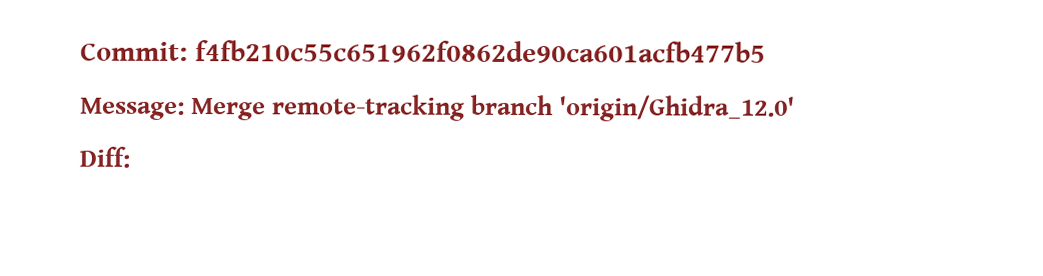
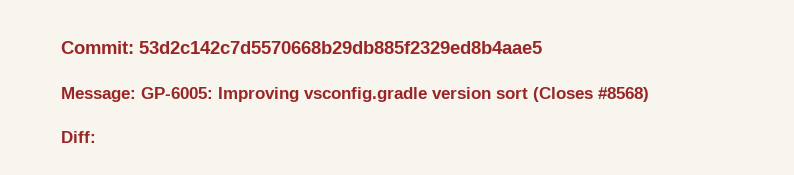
- Commit: f4fb210c55c651962f0862de90ca601acfb477b5
+ Commit: 53d2c142c7d5570668b29db885f2329ed8b4aae5
- Message: Merge remote-tracking branch 'origin/Ghidra_12.0'
+ Message: GP-6005: Improving vsconfig.gradle version sort (Closes #8568)

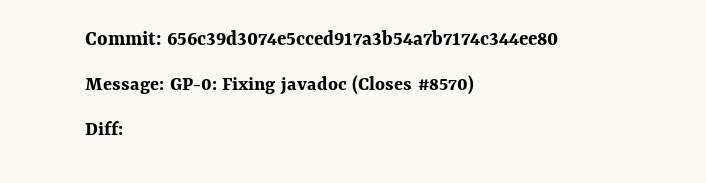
- Commit: 53d2c142c7d5570668b29db885f2329ed8b4aae5
+ Commit: 656c39d3074e5cced917a3b54a7b7174c344ee80
- Message: GP-6005: Improving vsconfig.gradle version sort (Closes #8568)
+ Message: GP-0: Fixing javadoc (Closes #8570)

